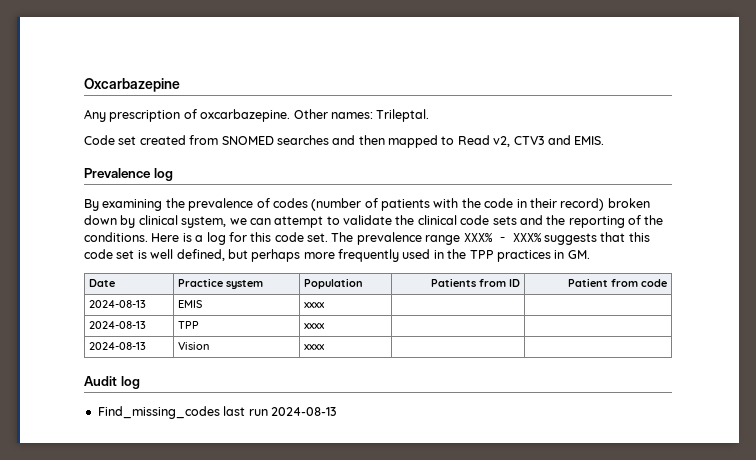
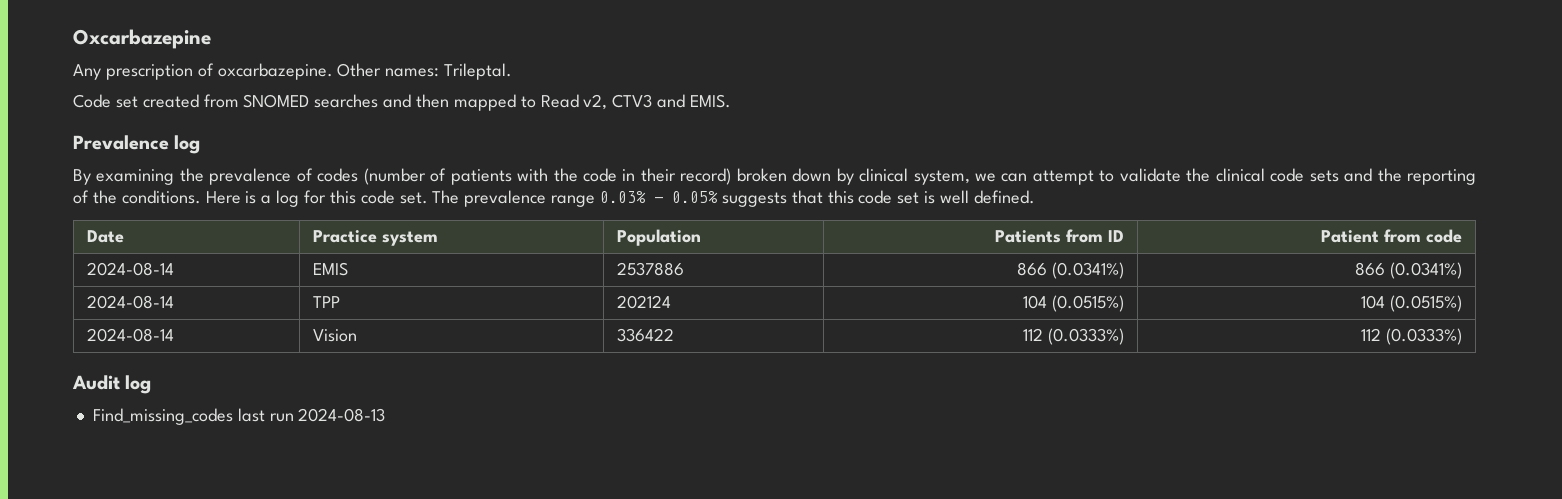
- The prevalence range XXX% - XXX% suggests that this code set is well defined, but perhaps more frequently used in the TPP practices in GM.
+ The prevalence range 0.03% - 0.05% suggests that this code set is well defined.
- 2024-08-13 | EMIS | xxxx | |
- 2024-08-13 | TPP | xxxx | |
- 2024-08-13 | Vision | xxxx | |
+ 2024-08-14 | EMIS | 2537886 | 866 (0.0341%) | 866 (0.0341%)
+ 2024-08-14 | TPP | 202124 | 104 (0.0515%) | 104 (0.0515%)
+ 2024-08-14 | Vision | 336422 | 112 (0.0333%) | 112 (0.0333%)

